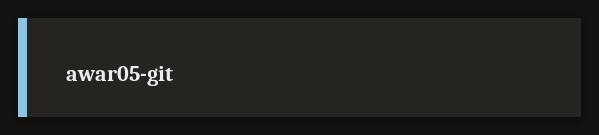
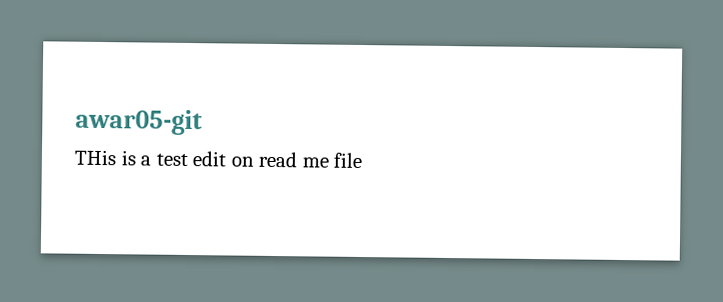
+ THis is a test edit on read me file

